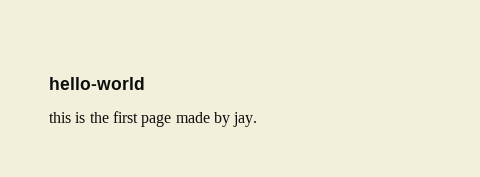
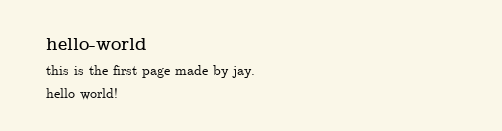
+ hello world!

